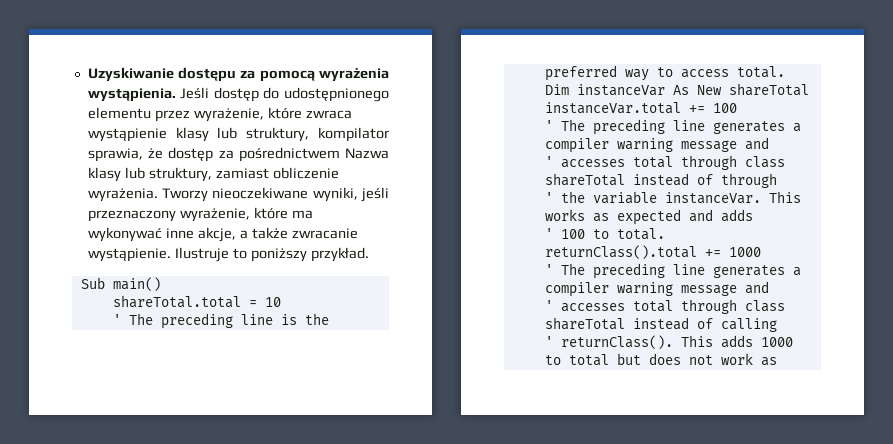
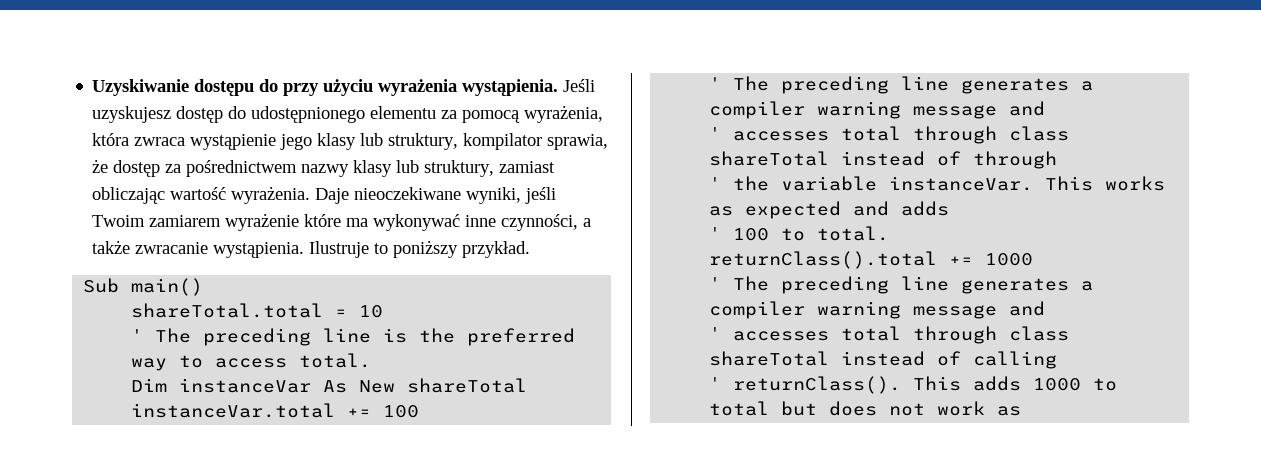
- Uzyskiwanie dostępu za pomocą wyrażenia wystąpienia.
+ Uzyskiwanie dostępu do przy użyciu wyrażenia wystąpienia.
- Jeśli dostęp do udostępnionego elementu przez wyrażenie, które zwraca wystąpienie klasy lub struktury, kompilator sprawia, że dostęp za pośrednictwem Nazwa klasy lub struktury, zamiast obliczenie wyrażenia. Tworzy nieoczekiwane wyniki, jeśli przeznaczony wyrażenie, które ma wykonywać inne akcje, a także zwracanie wystąpienie.
+ Jeśli uzyskujesz dostęp do udostępnionego elementu za pomocą wyrażenia, która zwraca wystąpienie jego klasy lub struktury, kompilator sprawia, że dostęp za pośrednictwem nazwy klasy lub struktury, zamiast obliczając wartość wyrażenia. Daje nieoczekiwane wyniki, jeśli Twoim zamiarem wyrażenie które ma wykonywać inne czynności, a także zwracanie wystąpienia.

